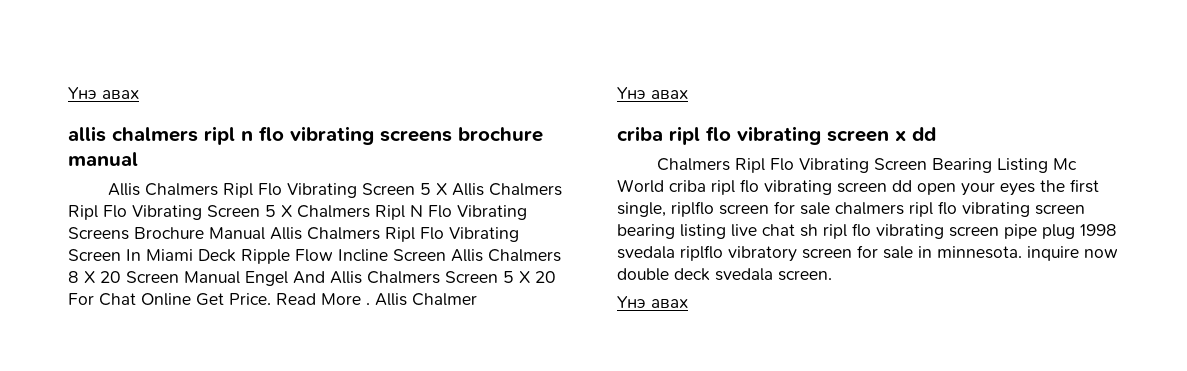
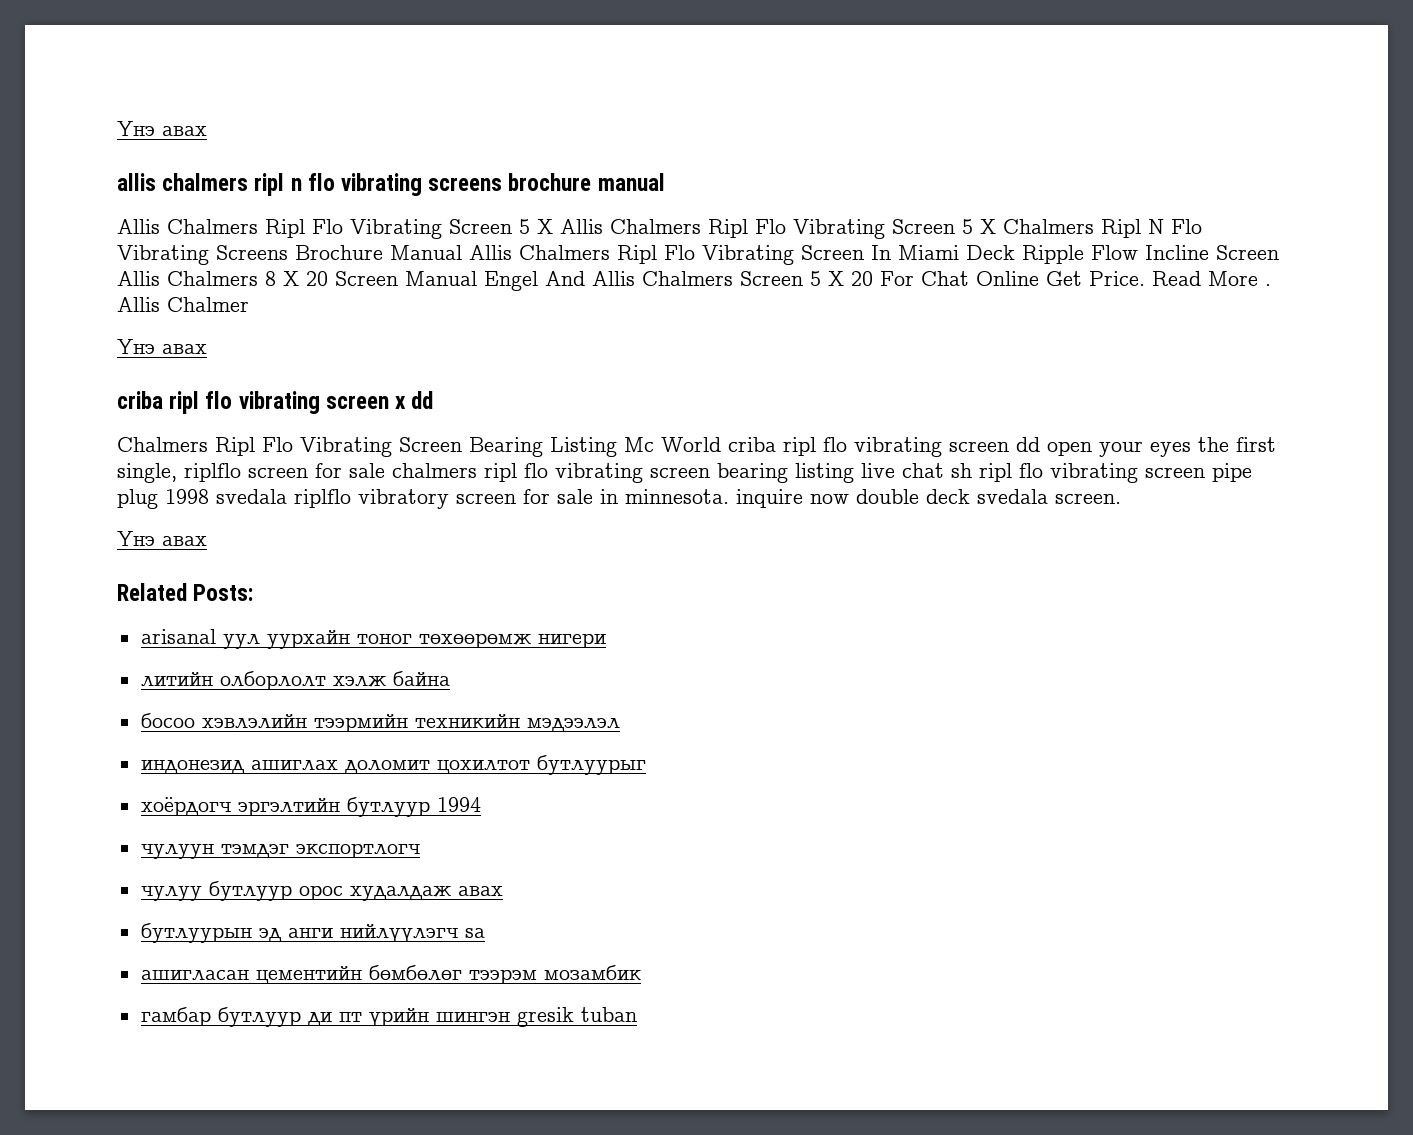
+ Related Posts:
+ arisanal уул уурхайн тоног төхөөрөмж нигери
+ литийн олборлолт хэлж байна
+ босоо хэвлэлийн тээрмийн техникийн мэдээлэл
+ индонезид ашиглах доломит цохилтот бутлуурыг
+ хоёрдогч эргэлтийн бутлуур 1994
+ чулуун тэмдэг экспортлогч
+ чулуу бутлуур орос худалдаж авах
+ бутлуурын эд анги нийлүүлэгч sa
+ ашигласан цементийн бөмбөлөг тээрэм мозамбик
+ гамбар бутлуур ди пт үрийн шингэн gresik tuban

